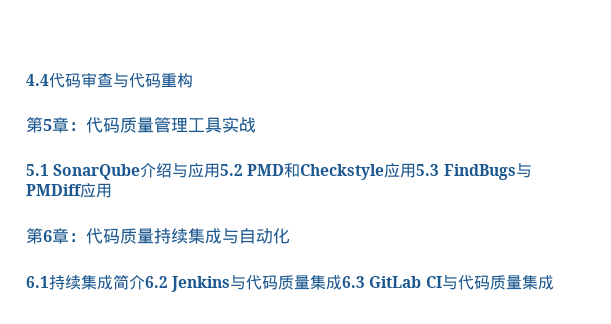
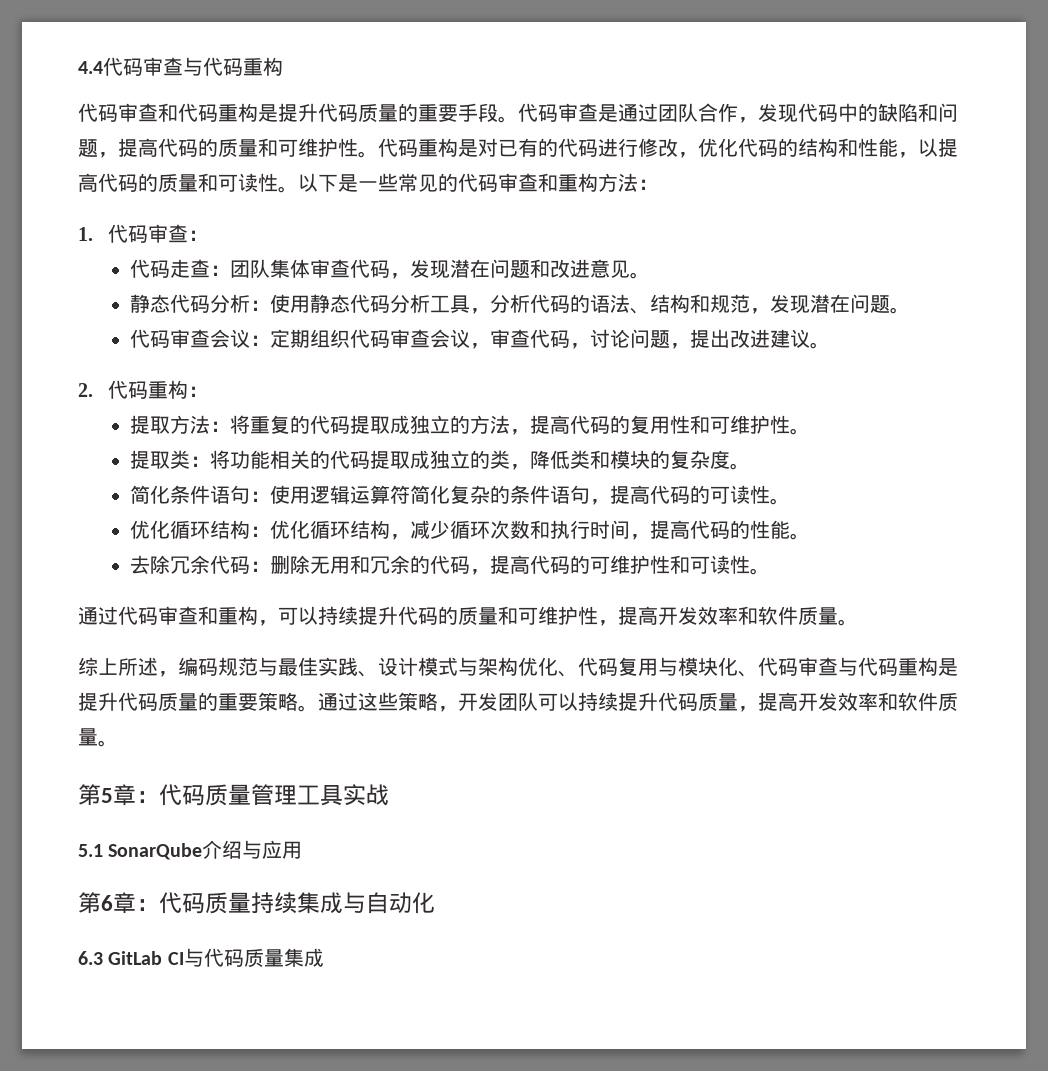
+ 代码审查和代码重构是提升代码质量的重要手段。代码审查是通过团队合作，发现代码中的缺陷和问题，提高代码的质量和可维护性。代码重构是对已有的代码进行修改，优化代码的结构和性能，以提高代码的质量和可读性。以下是一些常见的代码审查和重构方法：
+ 1.代码审查：
+ 代码走查：团队集体审查代码，发现潜在问题和改进意见。
+ 静态代码分析：使用静态代码分析工具，分析代码的语法、结构和规范，发现潜在问题。
+ 代码审查会议：定期组织代码审查会议，审查代码，讨论问题，提出改进建议。
+ 2.代码重构：
+ 提取方法：将重复的代码提取成独立的方法，提高代码的复用性和可维护性。
+ 提取类：将功能相关的代码提取成独立的类，降低类和模块的复杂度。
+ 简化条件语句：使用逻辑运算符简化复杂的条件语句，提高代码的可读性。
+ 优化循环结构：优化循环结构，减少循环次数和执行时间，提高代码的性能。
+ 去除冗余代码：删除无用和冗余的代码，提高代码的可维护性和可读性。
+ 通过代码审查和重构，可以持续提升代码的质量和可维护性，提高开发效率和软件质量。
+ 综上所述，编码规范与最佳实践、设计模式与架构优化、代码复用与模块化、代码审查与代码重构是提升代码质量的重要策略。通过这些策略，开发团队可以持续提升代码质量，提高开发效率和软件质量。
- 5.1 SonarQube介绍与应用5.2 PMD和Checkstyle应用5.3 FindBugs与PMDiff应用
+ 5.1 SonarQube介绍与应用
- 6.1持续集成简介6.2 Jenkins与代码质量集成6.3 GitLab CI与代码质量集成
+ 6.3 GitLab CI与代码质量集成

